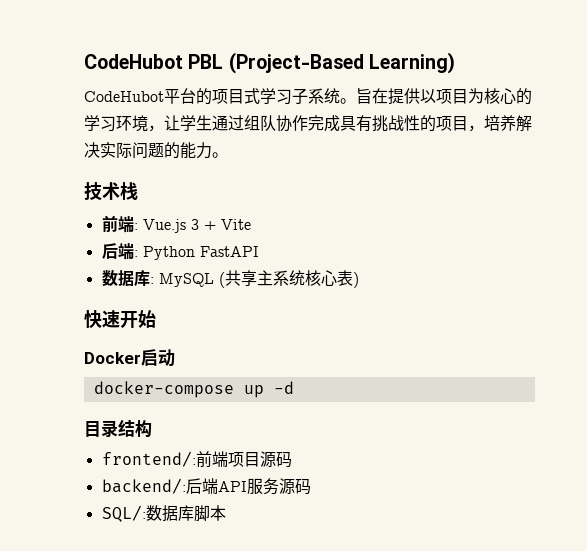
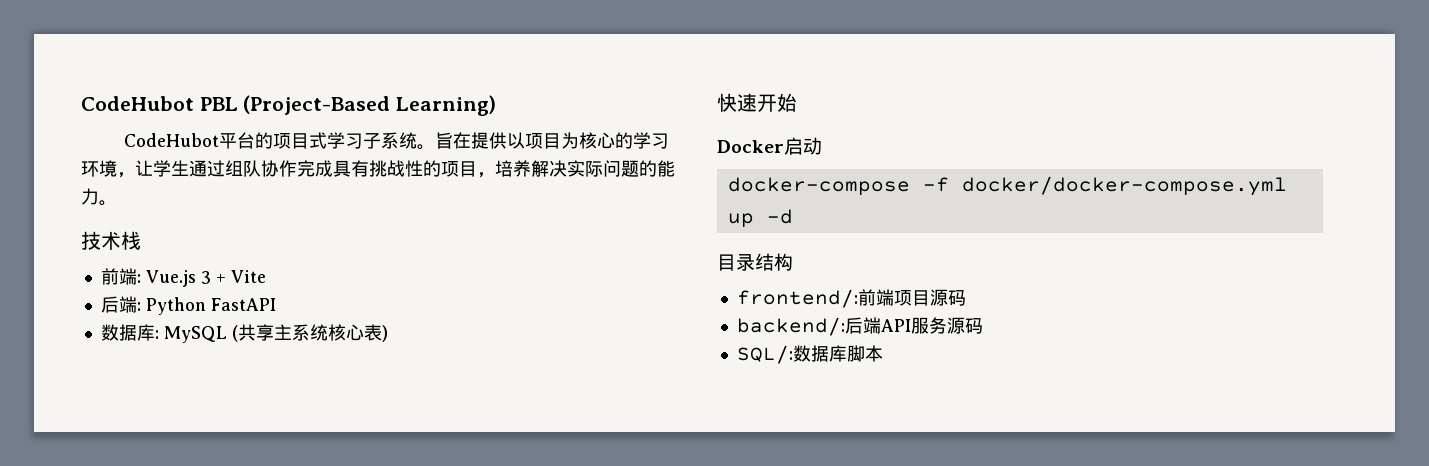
- docker-compose up -d
+ docker-compose -f docker/docker-compose.yml up -d

